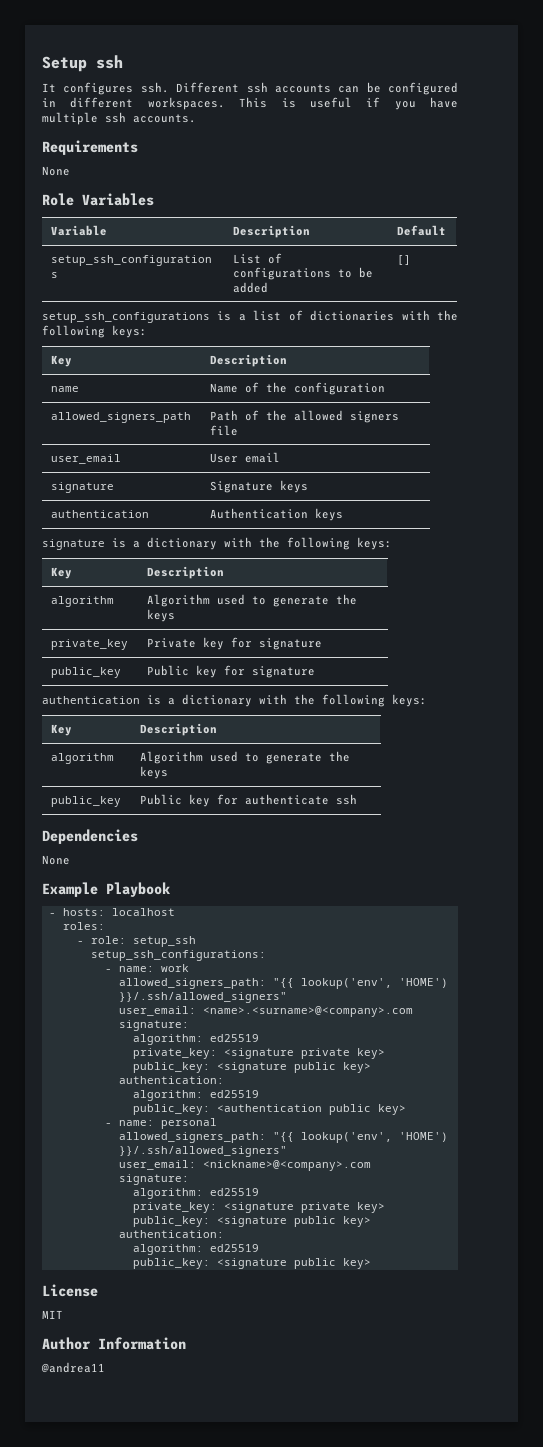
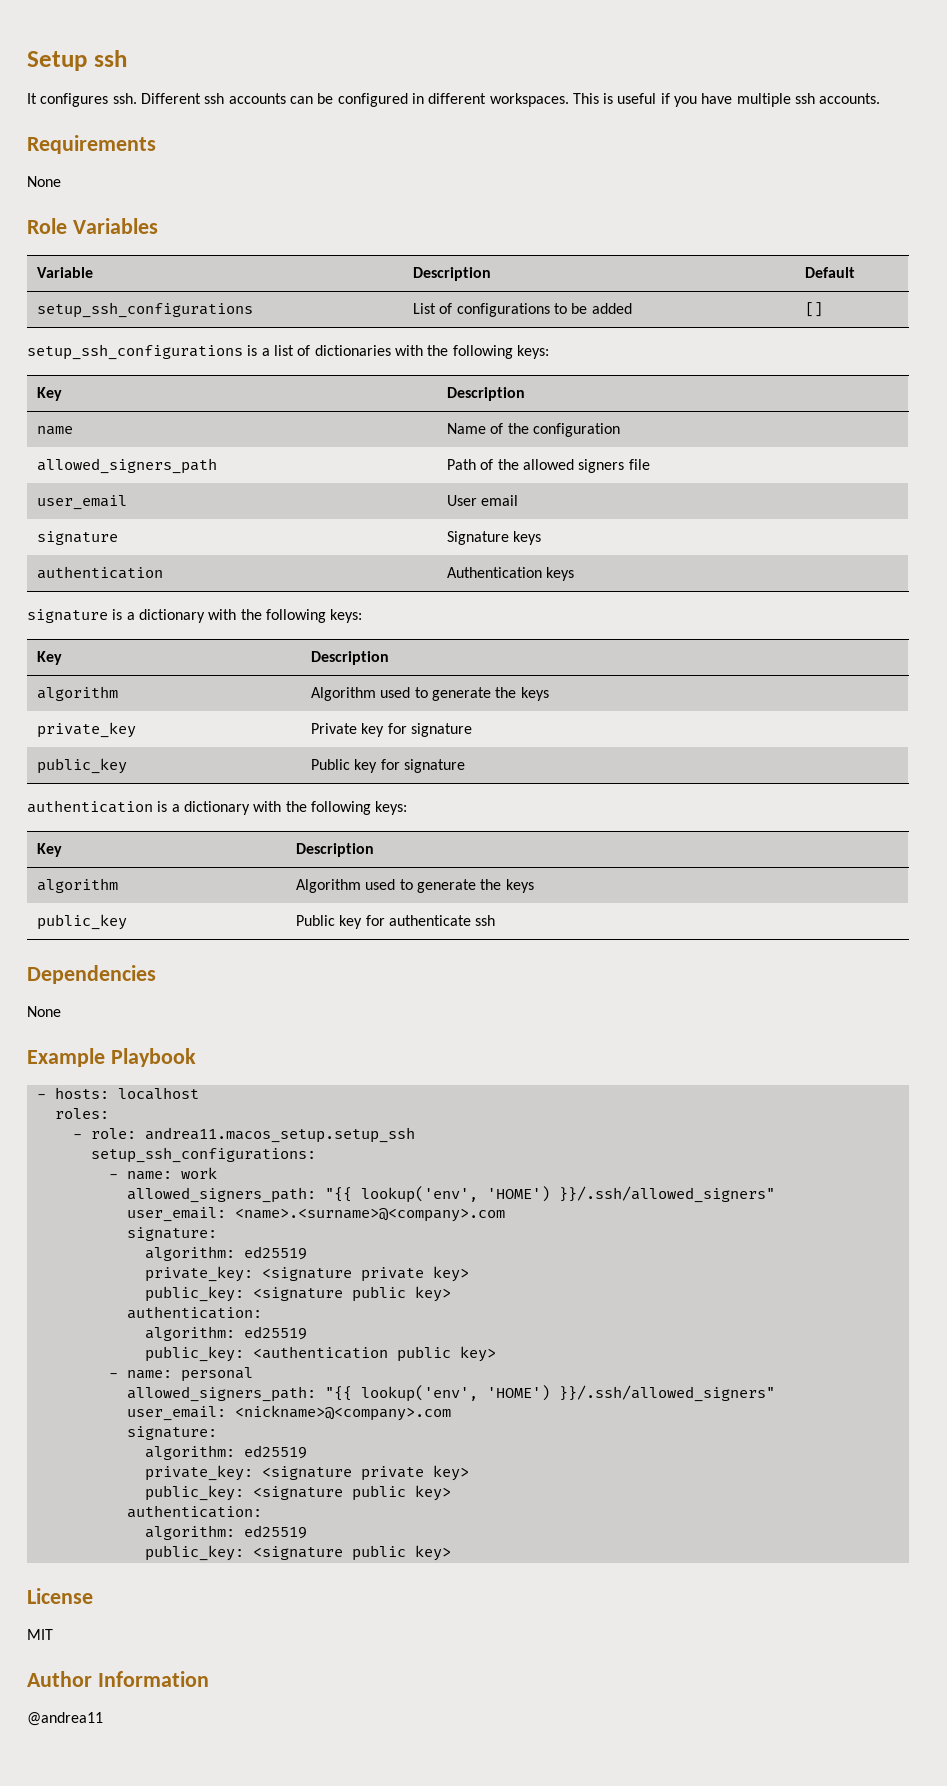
- - role: setup_ssh
+ - role: andrea11.macos_setup.setup_ssh

